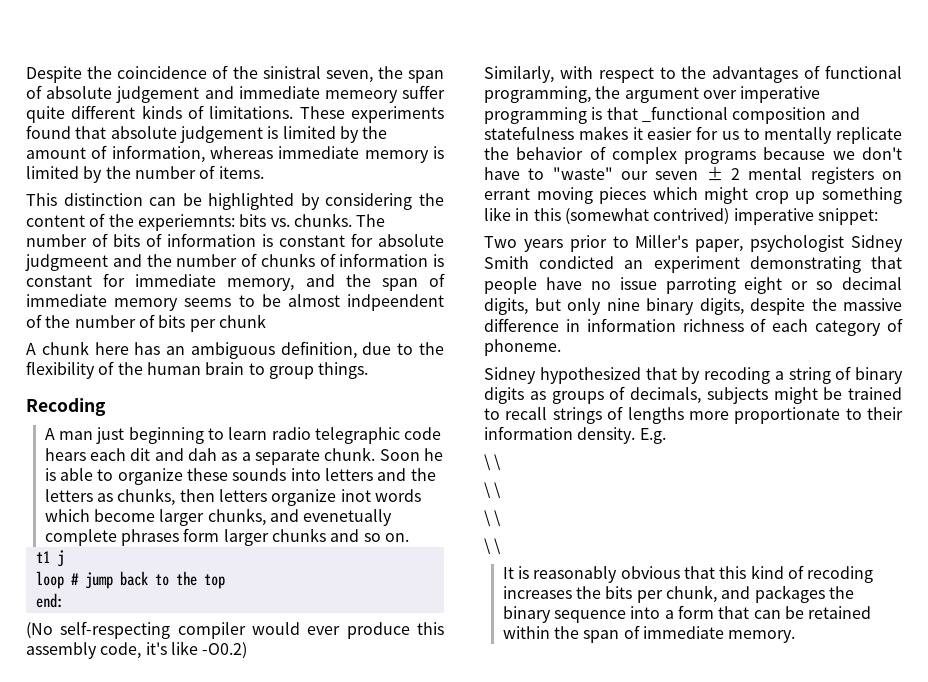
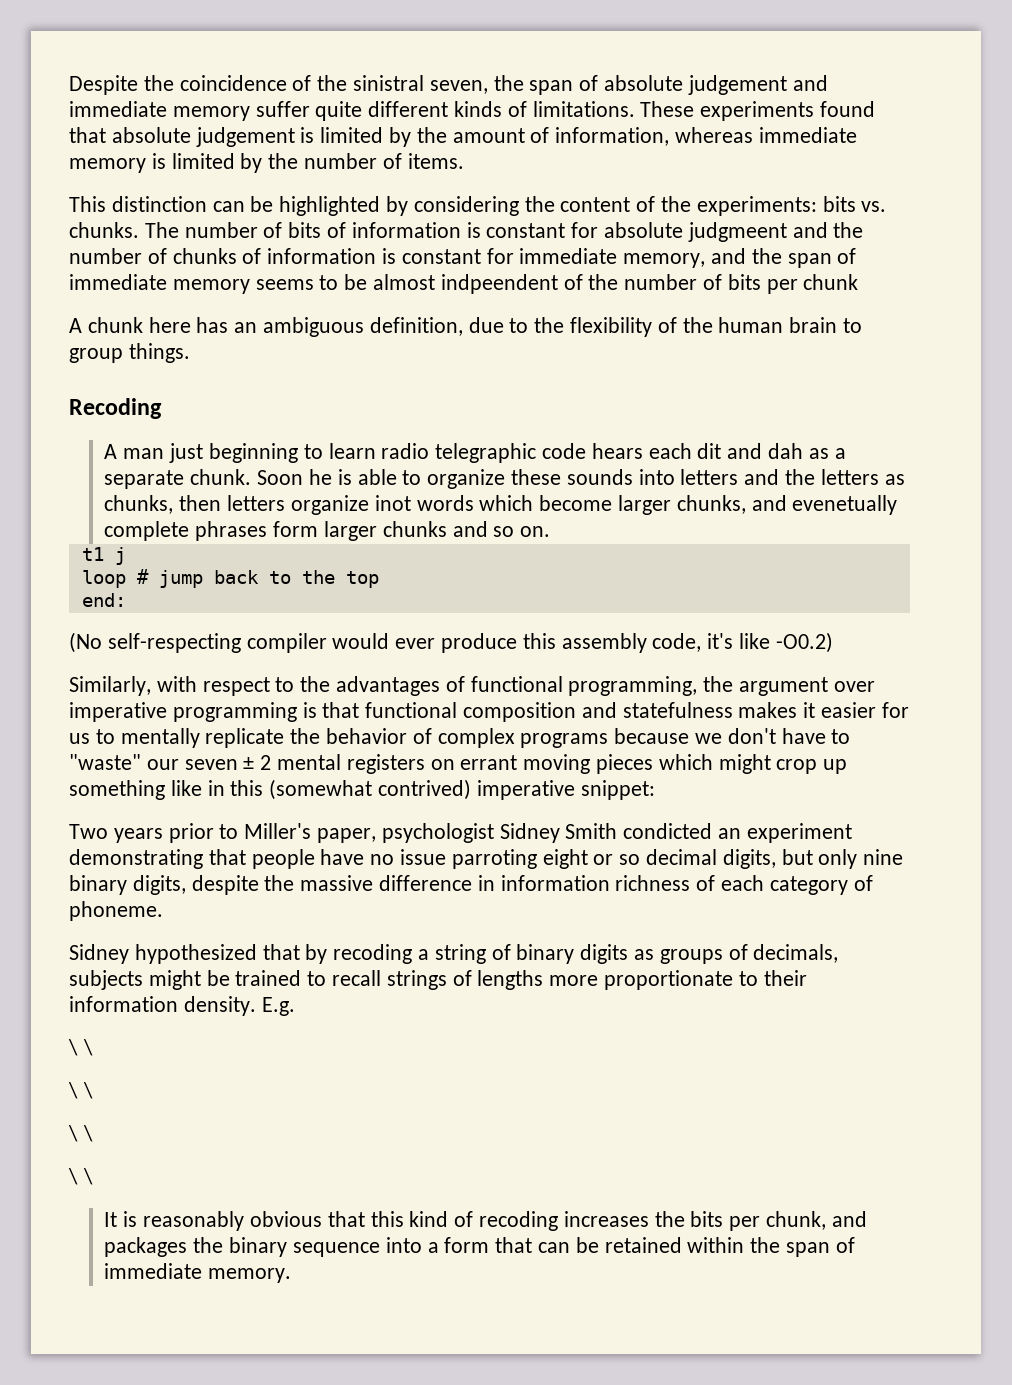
- Despite the coincidence of the sinistral seven, the span of absolute judgement and immediate memeory suffer quite different kinds of limitations.
+ Despite the coincidence of the sinistral seven, the span of absolute judgement and immediate memory suffer quite different kinds of limitations.
- This distinction can be highlighted by considering the content of the experiemnts: bits vs. chunks.
+ This distinction can be highlighted by considering the content of the experiments: bits vs. chunks.
- Similarly, with respect to the advantages of functional programming, the argument over imperative programming is that _functional composition and statefulness makes it easier for us to mentally replicate the behavior of complex programs because we don't have to "waste" our seven ± 2 mental registers on errant moving pieces which might crop up something like in this (somewhat contrived) imperative snippet:
+ Similarly, with respect to the advantages of functional programming, the argument over imperative programming is that functional composition and statefulness makes it easier for us to mentally replicate the behavior of complex programs because we don't have to "waste" our seven ± 2 mental registers on errant moving pieces which might crop up something like in this (somewhat contrived) imperative snippet:

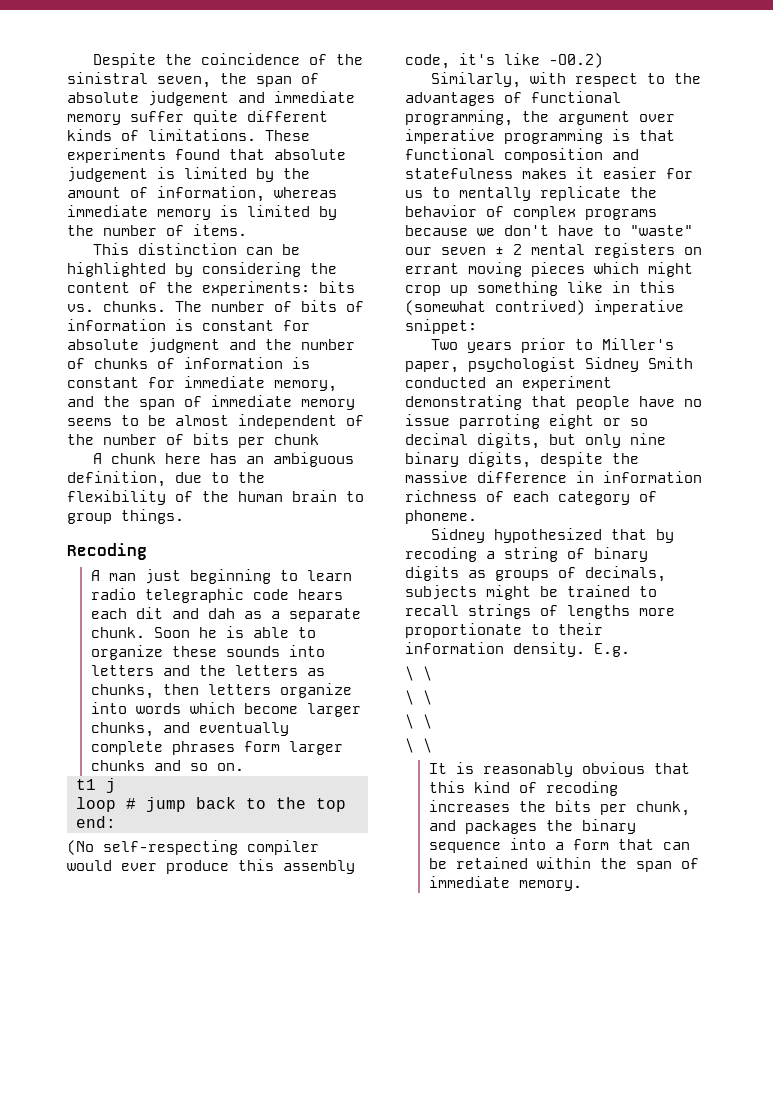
- The number of bits of information is constant for absolute judgmeent and the number of chunks of information is constant for immediate memory, and the span of immediate memory seems to be almost indpeendent of the number of bits per chunk
+ The number of bits of information is constant for absolute judgment and the number of chunks of information is constant for immediate memory, and the span of immediate memory seems to be almost independent of the number of bits per chunk
- Soon he is able to organize these sounds into letters and the letters as chunks, then letters organize inot words which become larger chunks, and evenetually complete phrases form larger chunks and so on.
+ Soon he is able to organize these sounds into letters and the letters as chunks, then letters organize into words which become larger chunks, and eventually complete phrases form larger chunks and so on.
- Two years prior to Miller's paper, psychologist Sidney Smith condicted an experiment demonstrating that people have no issue parroting eight or so decimal digits, but only nine binary digits, despite the massive difference in information richness of each category of phoneme.
+ Two years prior to Miller's paper, psychologist Sidney Smith conducted an experiment demonstrating that people have no issue parroting eight or so decimal digits, but only nine binary digits, despite the massive difference in information richness of each category of phoneme.

